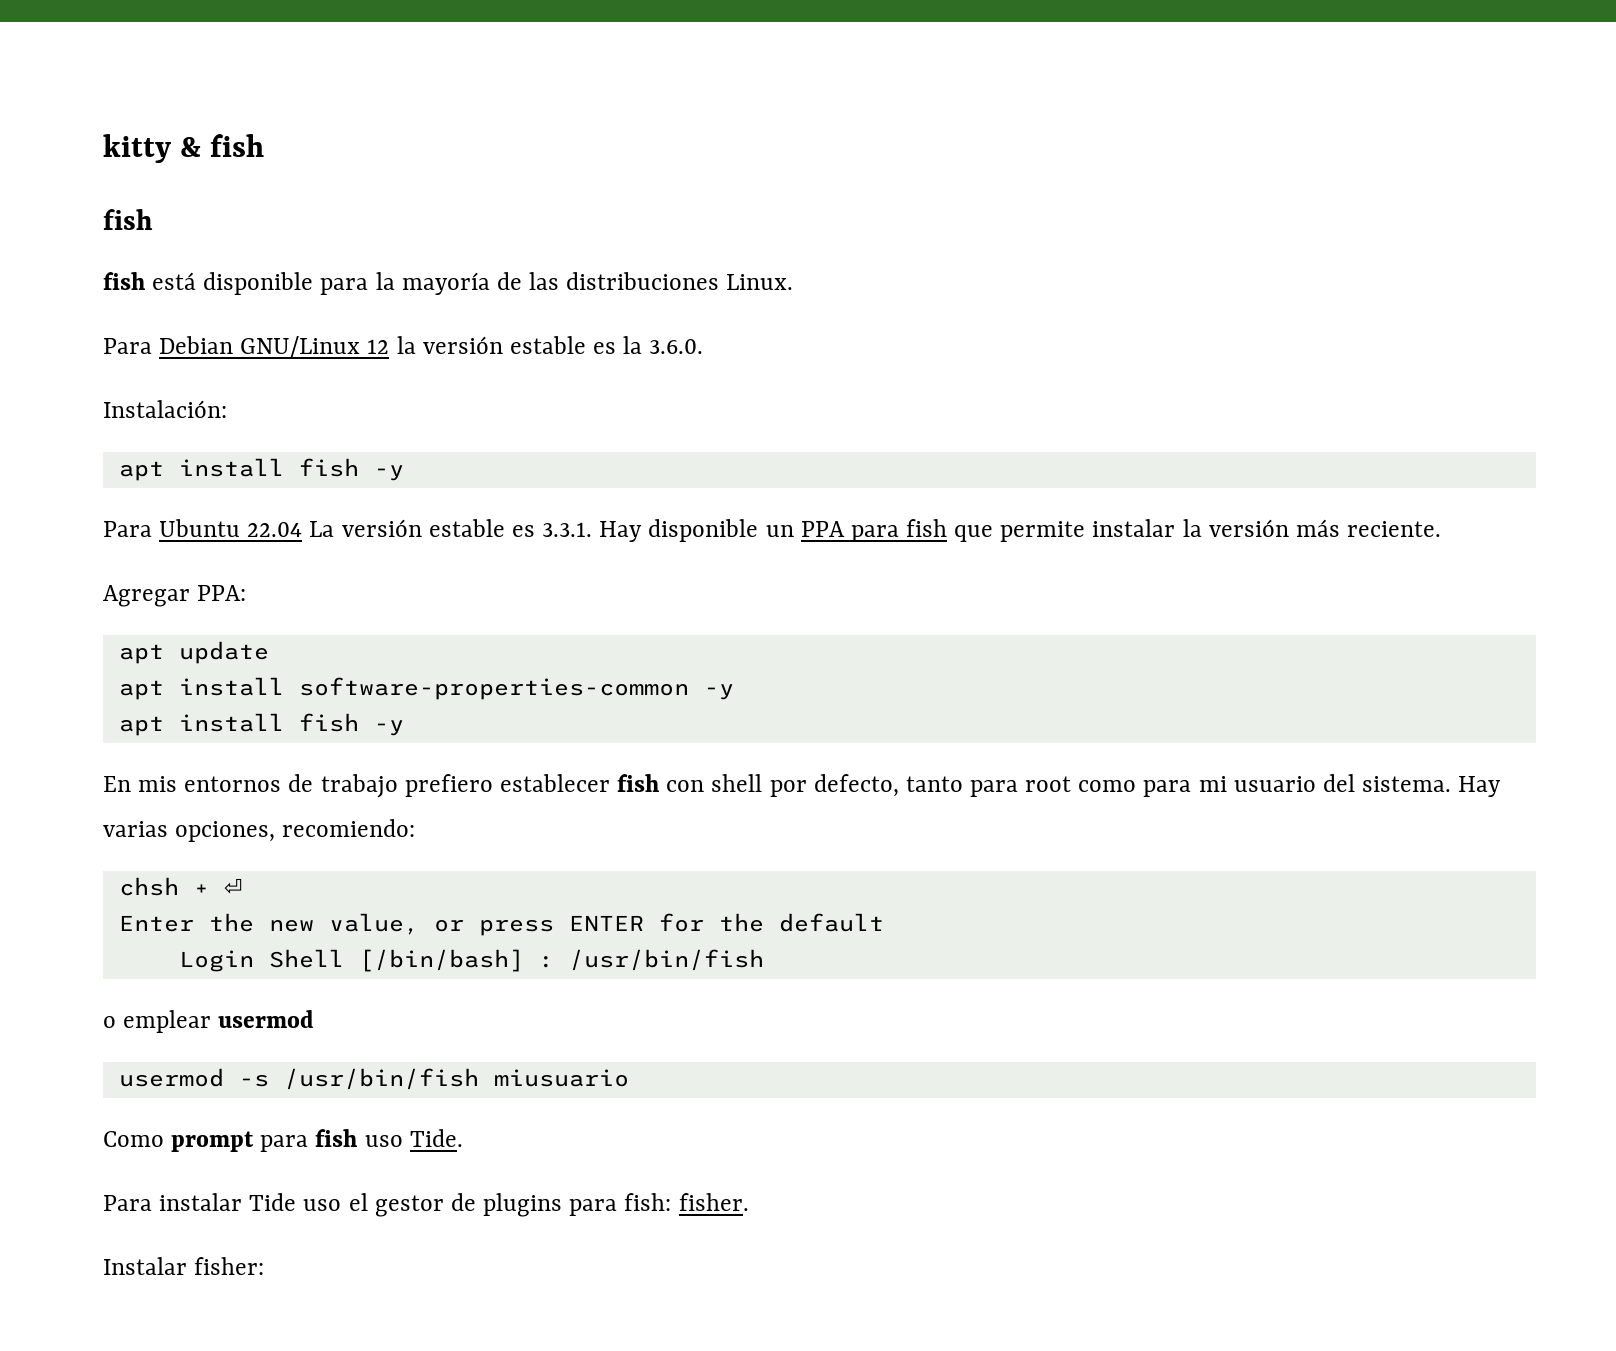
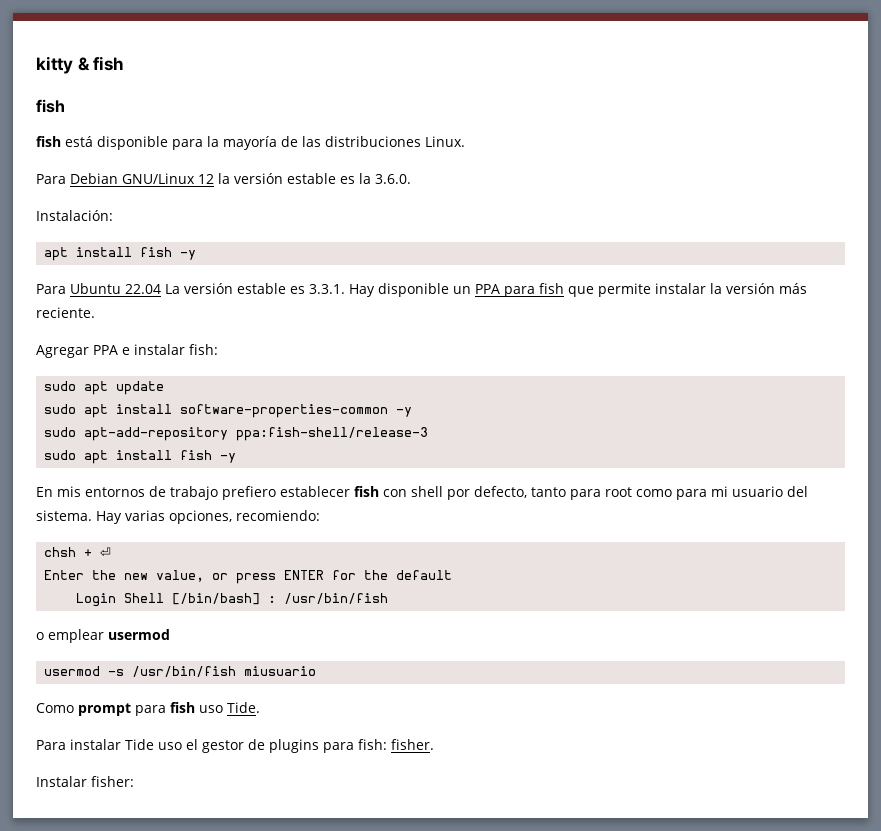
- Agregar PPA:
- apt update
+ Agregar PPA e instalar fish:
+ sudo apt update
- apt install software-properties-common -y
- apt install fish -y
+ sudo apt install software-properties-common -y
+ sudo apt-add-repository ppa:fish-shell/release-3
+ sudo apt install fish -y

